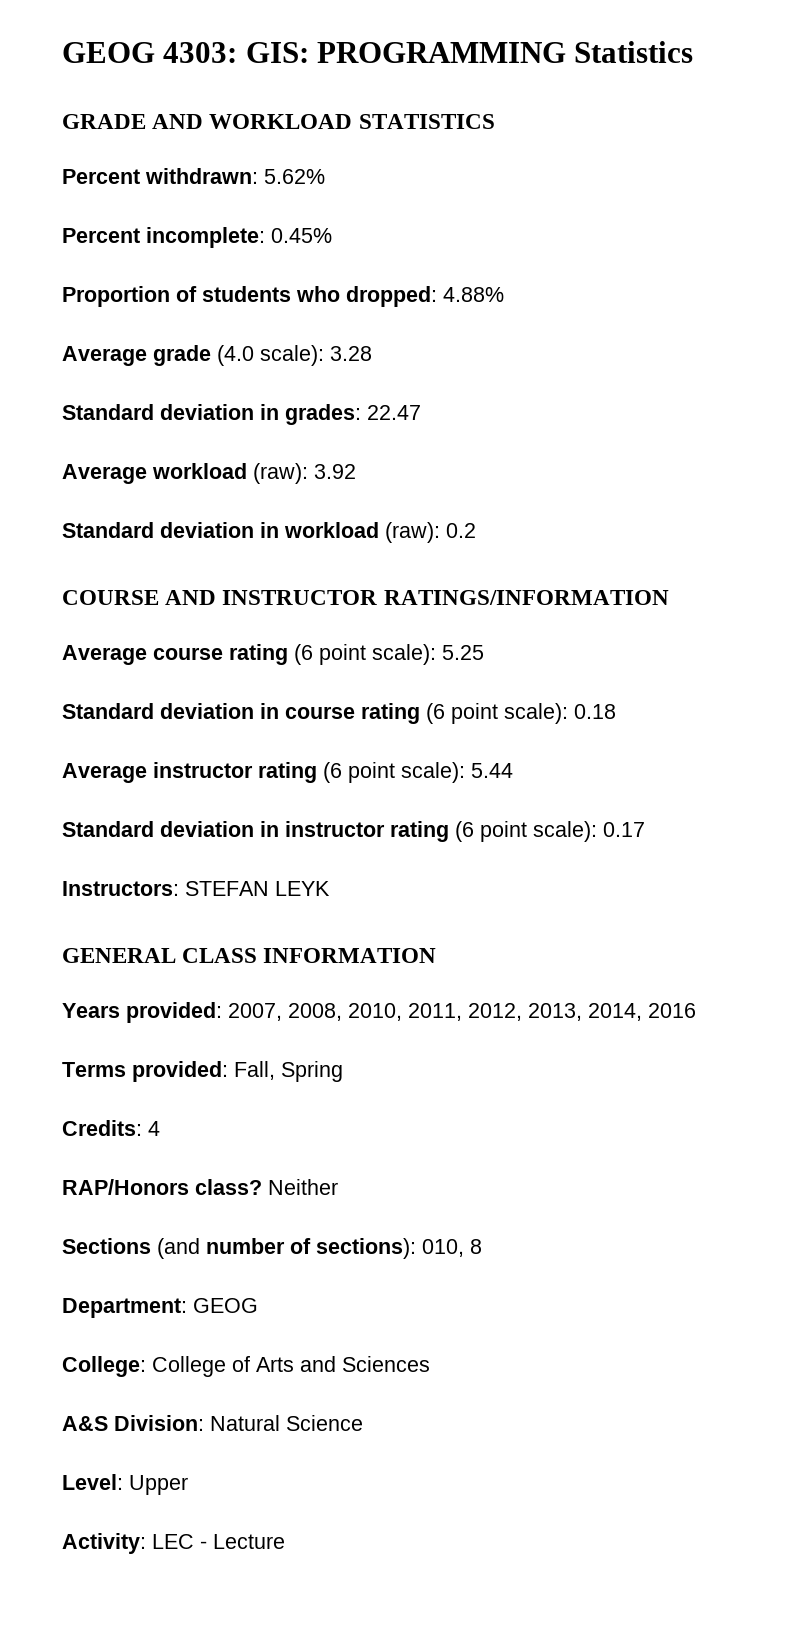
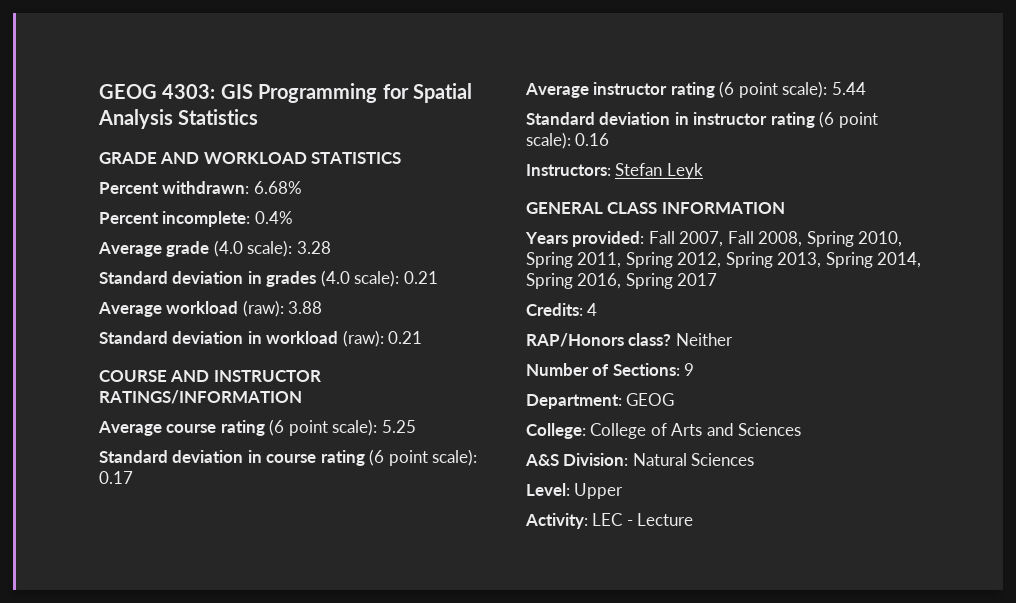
- GEOG 4303: GIS: PROGRAMMING Statistics
+ GEOG 4303: GIS Programming for Spatial Analysis Statistics
- Percent withdrawn: 5.62%
+ Percent withdrawn: 6.68%
- Percent incomplete: 0.45%
- Proportion of students who dropped: 4.88%
+ Percent incomplete: 0.4%
- Standard deviation in grades: 22.47
+ Standard deviation in grades (4.0 scale): 0.21
- Average workload (raw): 3.92
+ Average workload (raw): 3.88
- Standard deviation in workload (raw): 0.2
+ Standard deviation in workload (raw): 0.21
- Standard deviation in course rating (6 point scale): 0.18
+ Standard deviation in course rating (6 point scale): 0.17
- Standard deviation in instructor rating (6 point scale): 0.17
+ Standard deviation in instructor rating (6 point scale): 0.16
- Instructors: STEFAN LEYK
+ Instructors: Stefan Leyk
- Years provided: 2007, 2008, 2010, 2011, 2012, 2013, 2014, 2016
- Terms provided: Fall, Spring
+ Years provided: Fall 2007, Fall 2008, Spring 2010, Spring 2011, Spring 2012, Spring 2013, Spring 2014, Spring 2016, Spring 2017
- Sections (and number of sections): 010, 8
+ Number of Sections: 9
- A&S Division: Natural Science
+ A&S Division: Natural Sciences

